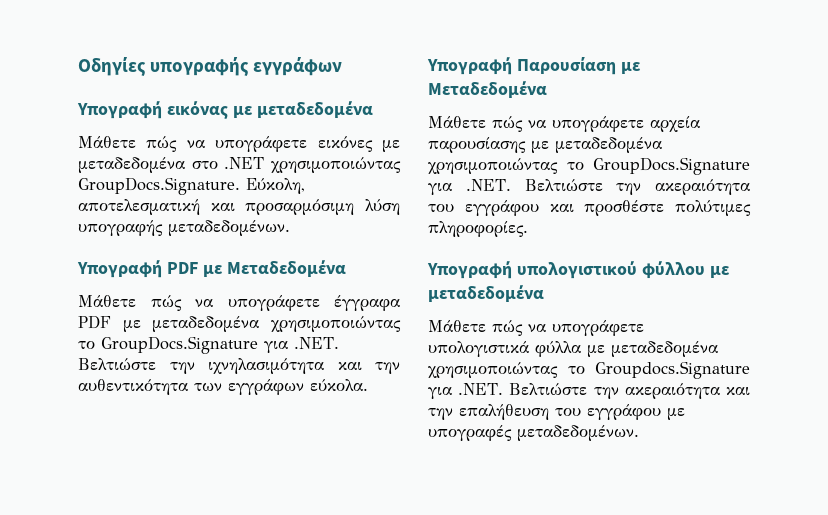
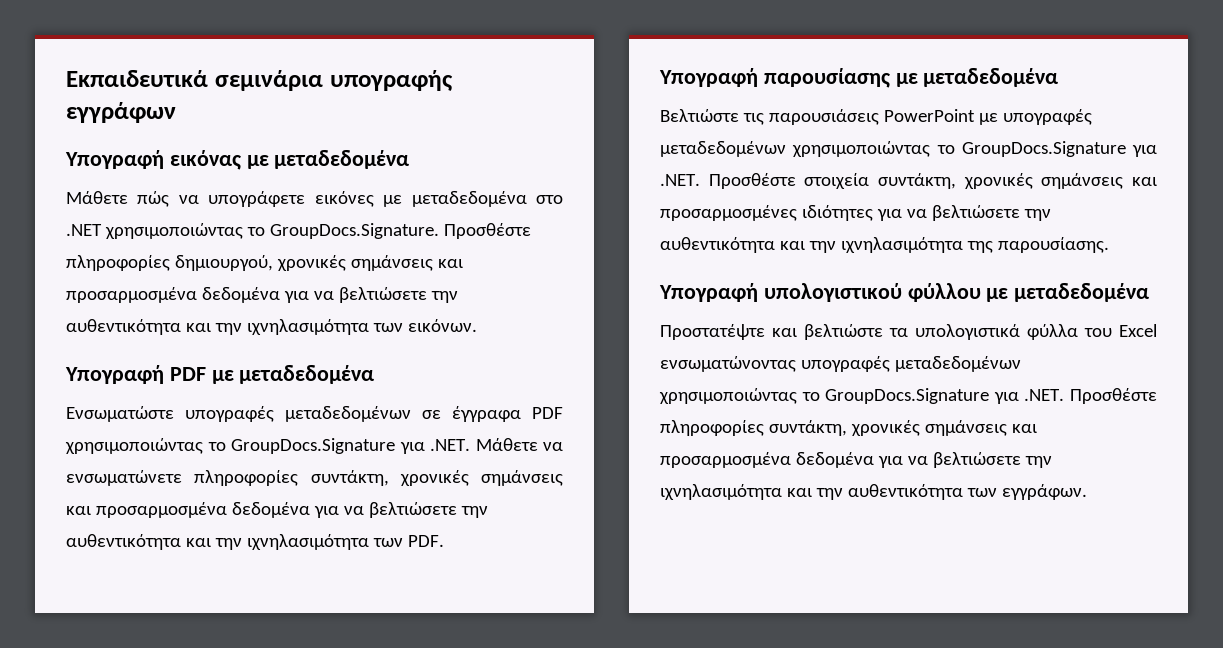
- Οδηγίες υπογραφής εγγράφων
+ Εκπαιδευτικά σεμινάρια υπογραφής εγγράφων
- Μάθετε πώς να υπογράφετε εικόνες με μεταδεδομένα στο .NET χρησιμοποιώντας GroupDocs.Signature. Εύκολη, αποτελεσματική και προσαρμόσιμη λύση υπογραφής μεταδεδομένων.
- Υπογραφή PDF με Μεταδεδομένα
- Μάθετε πώς να υπογράφετε έγγραφα PDF με μεταδεδομένα χρησιμοποιώντας το GroupDocs.Signature για .NET. Βελτιώστε την ιχνηλασιμότητα και την αυθεντικότητα των εγγράφων εύκολα.
- Υπογραφή Παρουσίαση με Μεταδεδομένα
- Μάθετε πώς να υπογράφετε αρχεία παρουσίασης με μεταδεδομένα χρησιμοποιώντας το GroupDocs.Signature για .NET. Βελτιώστε την ακεραιότητα του εγγράφου και προσθέστε πολύτιμες πληροφορίες.
+ Μάθετε πώς να υπογράφετε εικόνες με μεταδεδομένα στο .NET χρησιμοποιώντας το GroupDocs.Signature. Προσθέστε πληροφορίες δημιουργού, χρονικές σημάνσεις και προσαρμοσμένα δεδομένα για να βελτιώσετε την αυθεντικότητα και την ιχνηλασιμότητα των εικόνων.
+ Υπογραφή PDF με μεταδεδομένα
+ Ενσωματώστε υπογραφές μεταδεδομένων σε έγγραφα PDF χρησιμοποιώντας το GroupDocs.Signature για .NET. Μάθετε να ενσωματώνετε πληροφορίες συντάκτη, χρονικές σημάνσεις και προσαρμοσμένα δεδομένα για να βελτιώσετε την αυθεντικότητα και την ιχνηλασιμότητα των PDF.
+ Υπογραφή παρουσίασης με μεταδεδομένα
+ Βελτιώστε τις παρουσιάσεις PowerPoint με υπογραφές μεταδεδομένων χρησιμοποιώντας το GroupDocs.Signature για .NET. Προσθέστε στοιχεία συντάκτη, χρονικές σημάνσεις και προσαρμοσμένες ιδιότητες για να βελτιώσετε την αυθεντικότητα και την ιχνηλασιμότητα της παρουσίασης.
- Μάθετε πώς να υπογράφετε υπολογιστικά φύλλα με μεταδεδομένα χρησιμοποιώντας το Groupdocs.Signature για .NET. Βελτιώστε την ακεραιότητα και την επαλήθευση του εγγράφου με υπογραφές μεταδεδομένων.
+ Προστατέψτε και βελτιώστε τα υπολογιστικά φύλλα του Excel ενσωματώνοντας υπογραφές μεταδεδομένων χρησιμοποιώντας το GroupDocs.Signature για .NET. Προσθέστε πληροφορίες συντάκτη, χρονικές σημάνσεις και προσαρμοσμένα δεδομένα για να βελτιώσετε την ιχνηλασιμότητα και την αυθεντικότητα των εγγράφων.

